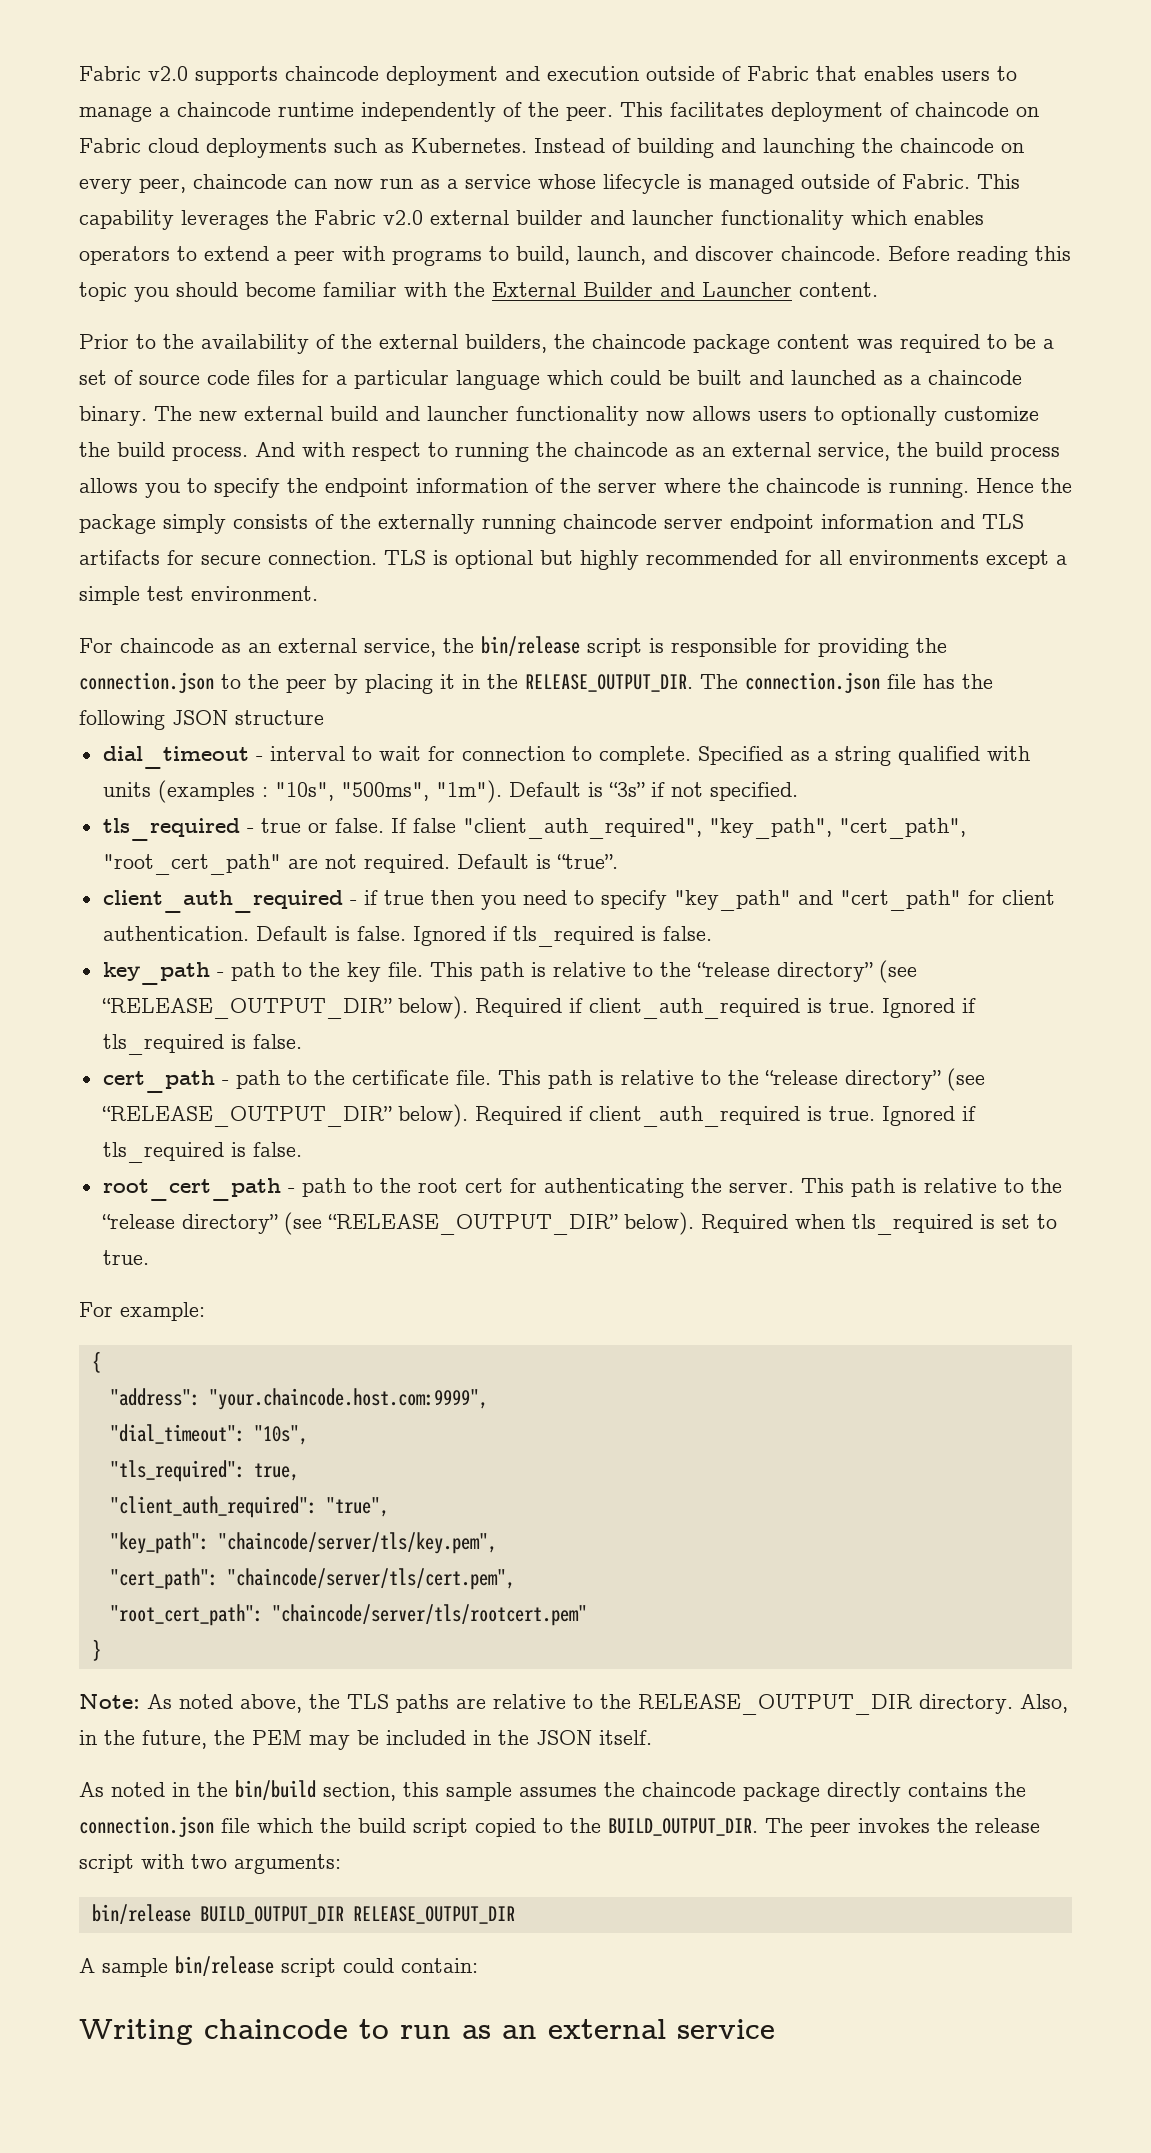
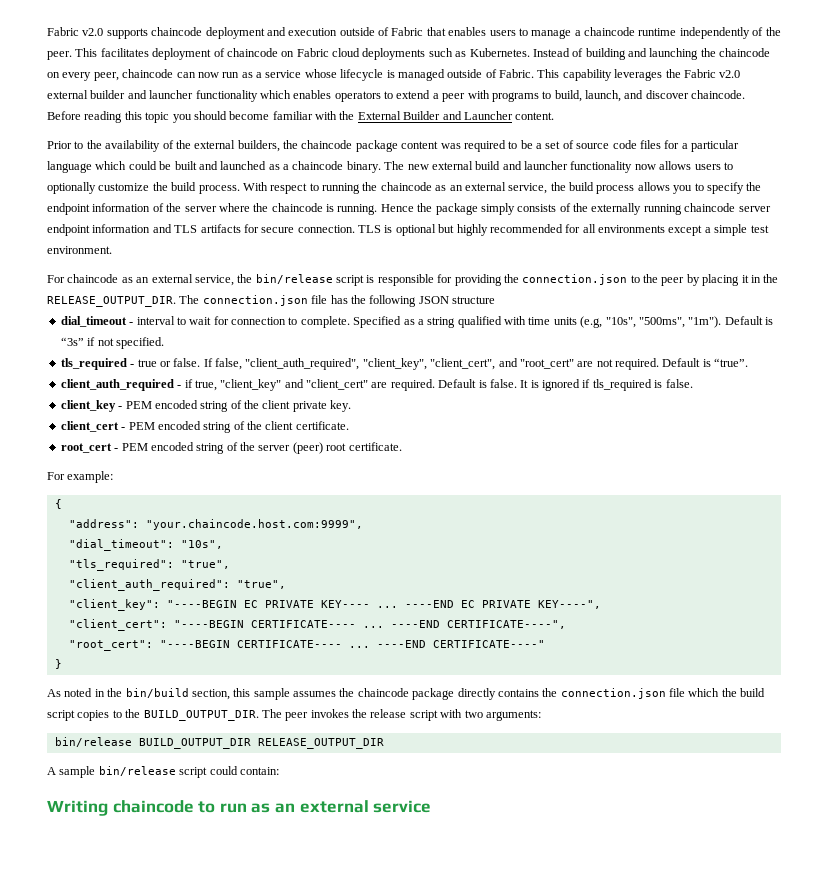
- And with respect to running the chaincode as an external service, the build process allows you to specify the endpoint information of the server where the chaincode is running.
+ With respect to running the chaincode as an external service, the build process allows you to specify the endpoint information of the server where the chaincode is running.
- Specified as a string qualified with units (examples : "10s", "500ms", "1m").
+ Specified as a string qualified with time units (e.g, "10s", "500ms", "1m").
- If false "client_auth_required", "key_path", "cert_path", "root_cert_path" are not required.
+ If false, "client_auth_required", "client_key", "client_cert", and "root_cert" are not required.
- client_auth_required - if true then you need to specify "key_path" and "cert_path" for client authentication. Default is false. Ignored if tls_required is false.
- key_path - path to the key file. This path is relative to the “release directory” (see “RELEASE_OUTPUT_DIR” below). Required if client_auth_required is true. Ignored if tls_required is false.
- cert_path - path to the certificate file. This path is relative to the “release directory” (see “RELEASE_OUTPUT_DIR” below). Required if client_auth_required is true. Ignored if tls_required is false.
- root_cert_path - path to the root cert for authenticating the server. This path is relative to the “release directory” (see “RELEASE_OUTPUT_DIR” below). Required when tls_required is set to true.
+ client_auth_required - if true, "client_key" and "client_cert" are required. Default is false. It is ignored if tls_required is false.
+ client_key - PEM encoded string of the client private key.
+ client_cert - PEM encoded string of the client certificate.
+ root_cert - PEM encoded string of the server (peer) root certificate.
- "tls_required": true,
+ "tls_required": "true",
- "key_path": "chaincode/server/tls/key.pem",
- "cert_path": "chaincode/server/tls/cert.pem",
- "root_cert_path": "chaincode/server/tls/rootcert.pem"
+ "client_key": "----BEGIN EC PRIVATE KEY---- ... ----END EC PRIVATE KEY----",
+ "client_cert": "----BEGIN CERTIFICATE---- ... ----END CERTIFICATE----",
+ "root_cert": "----BEGIN CERTIFICATE---- ... ----END CERTIFICATE----"
  }
- Note: As noted above, the TLS paths are relative to the RELEASE_OUTPUT_DIR directory. Also, in the future, the PEM may be included in the JSON itself.
- As noted in the bin/build section, this sample assumes the chaincode package directly contains the connection.json file which the build script copied to the BUILD_OUTPUT_DIR.
+ As noted in the bin/build section, this sample assumes the chaincode package directly contains the connection.json file which the build script copies to the BUILD_OUTPUT_DIR.

